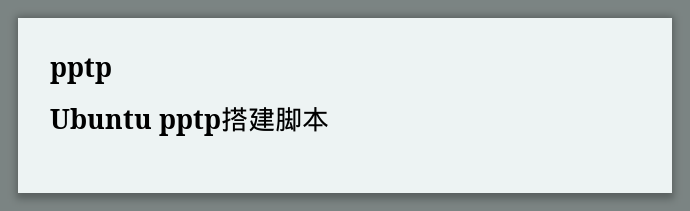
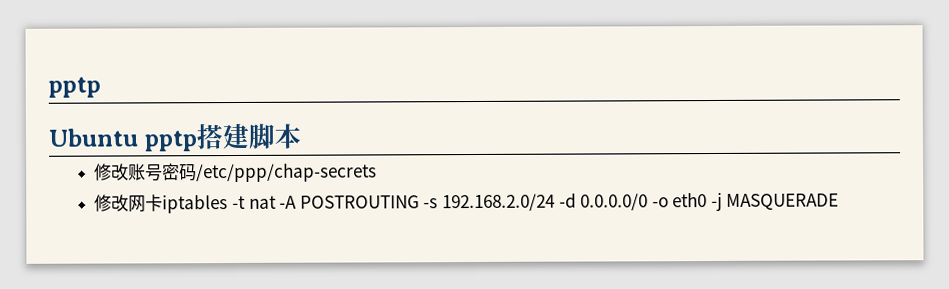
+ 修改账号密码/etc/ppp/chap-secrets
+ 修改网卡iptables -t nat -A POSTROUTING -s 192.168.2.0/24 -d 0.0.0.0/0 -o eth0 -j MASQUERADE

